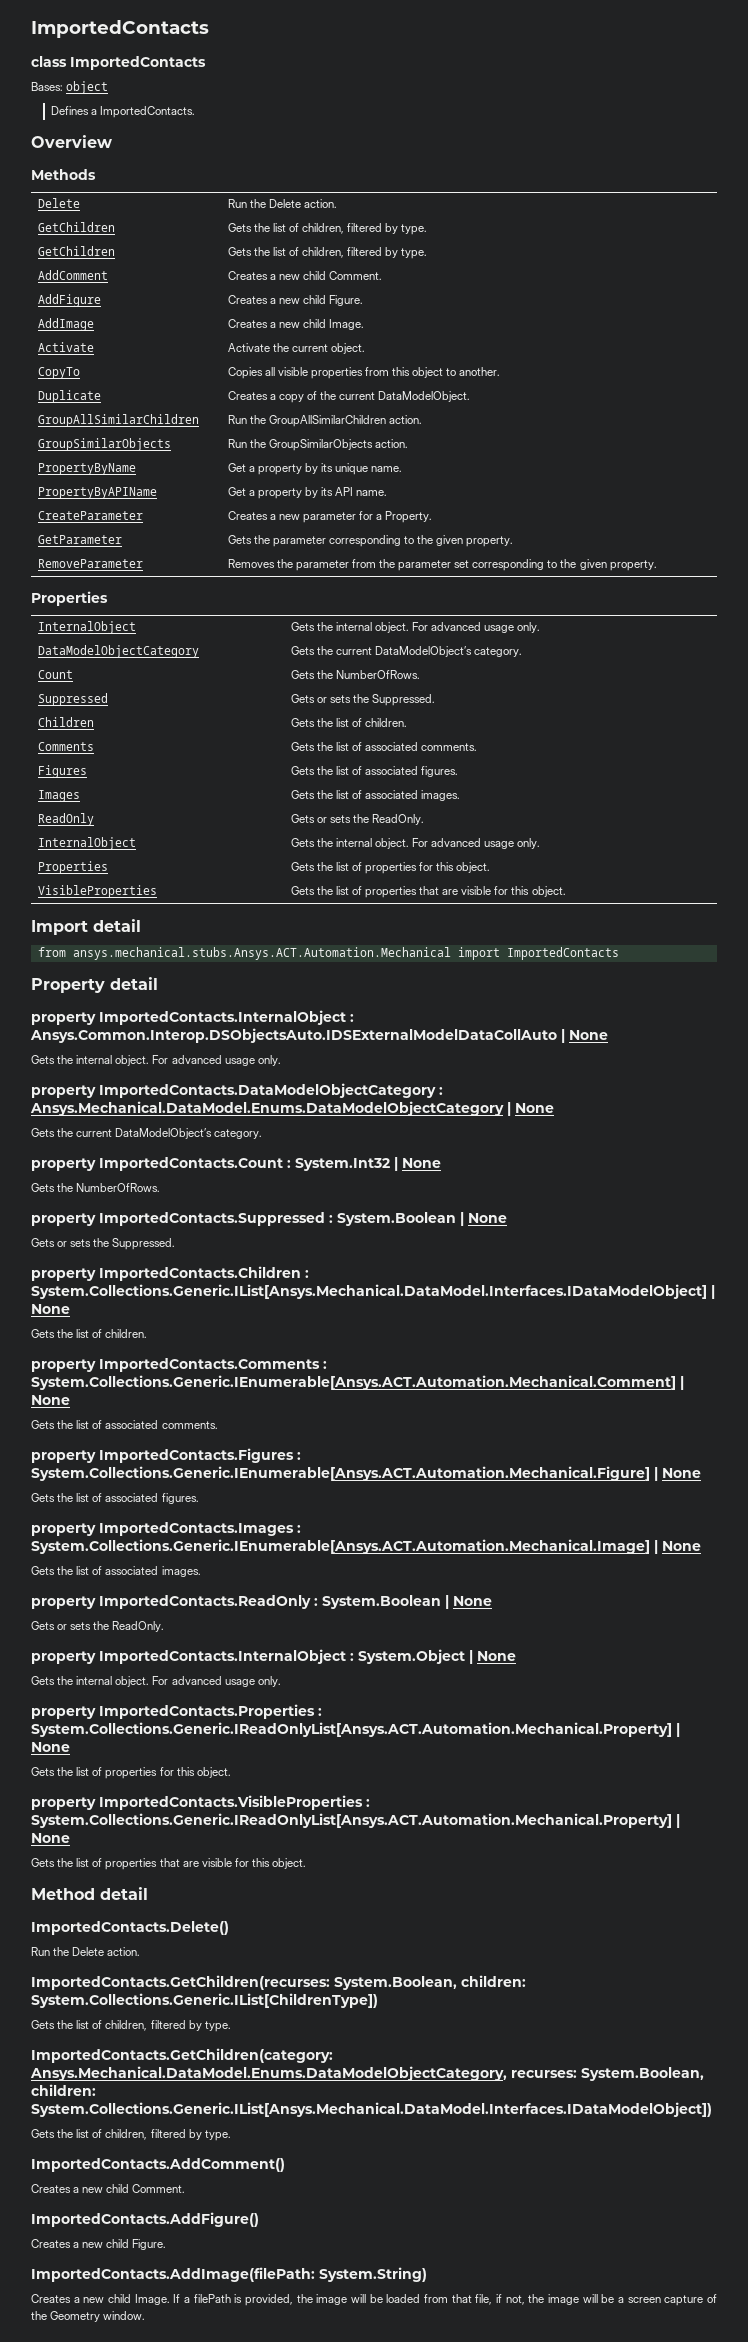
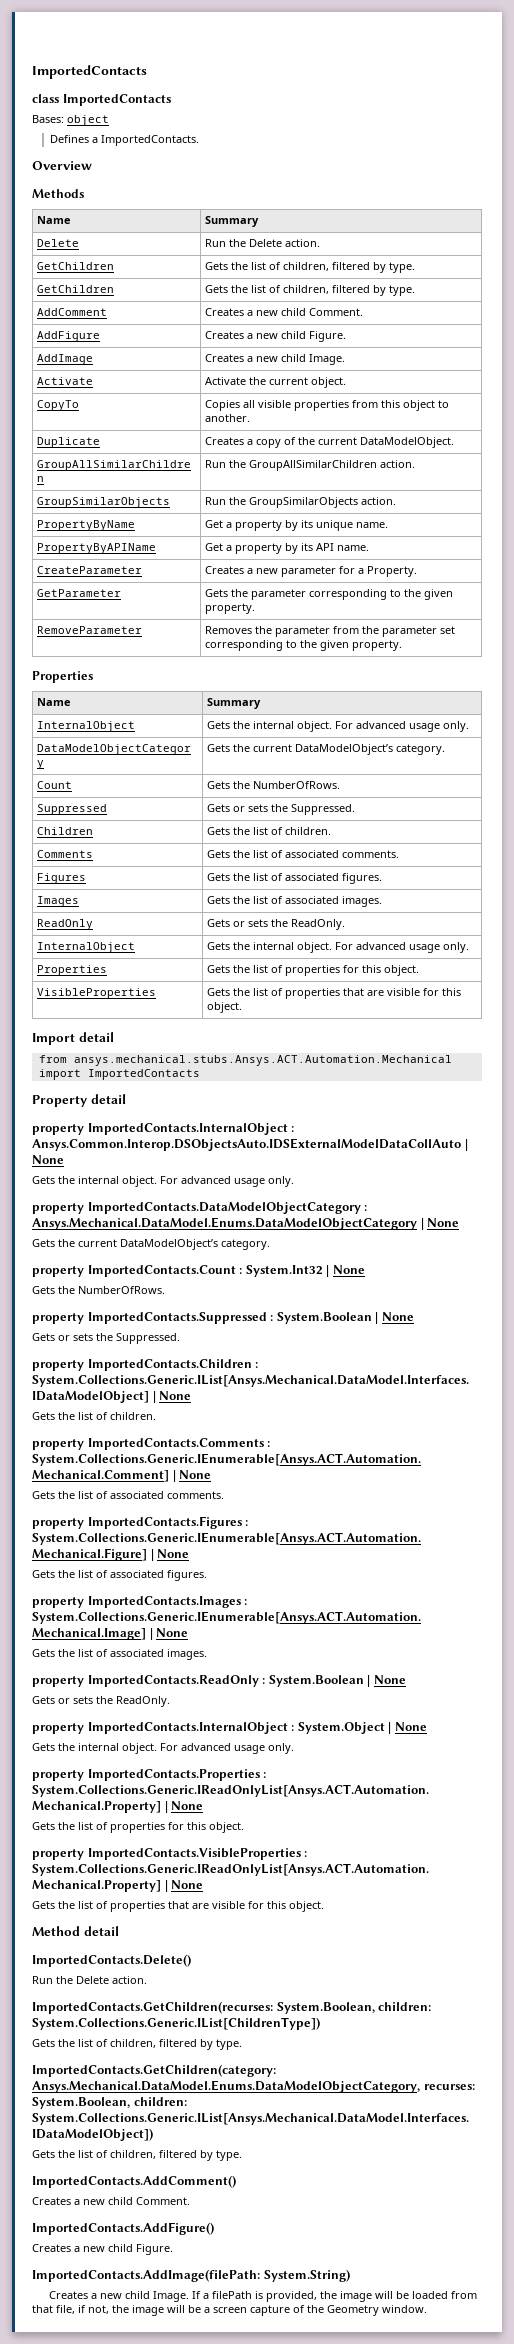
  Methods
+ Name | Summary
  RemoveParameter | Removes the parameter from the parameter set corresponding to the given property.
  Properties
+ Name | Summary

